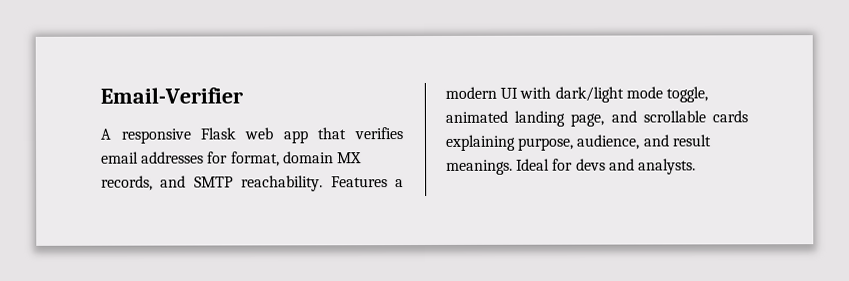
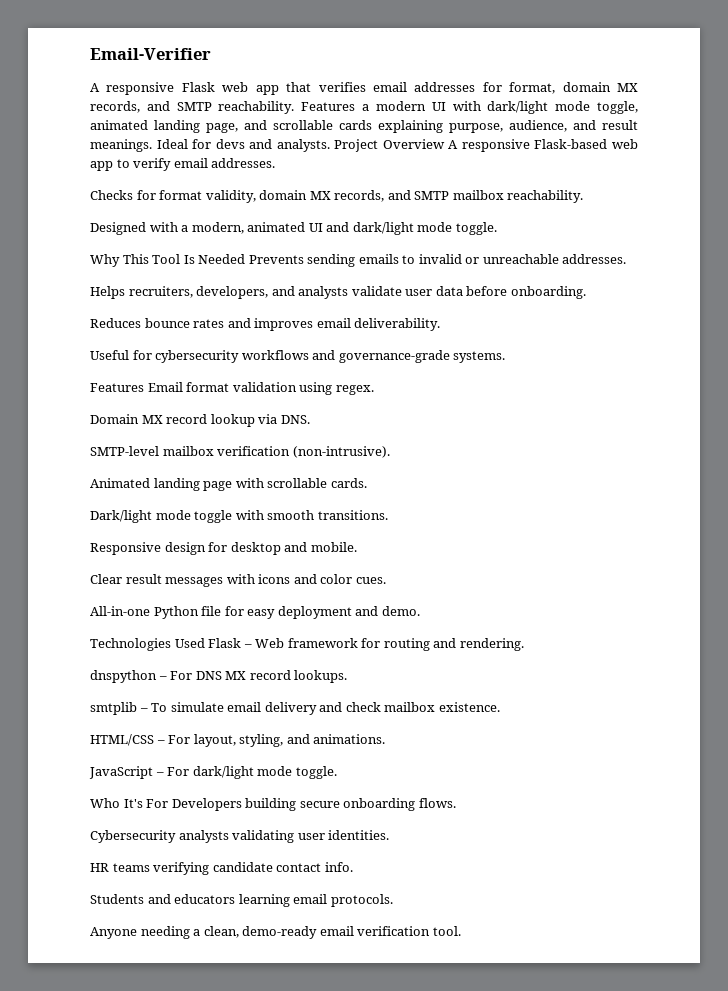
+ Project Overview A responsive Flask-based web app to verify email addresses.
+ Checks for format validity, domain MX records, and SMTP mailbox reachability.
+ Designed with a modern, animated UI and dark/light mode toggle.
+ Why This Tool Is Needed Prevents sending emails to invalid or unreachable addresses.
+ Helps recruiters, developers, and analysts validate user data before onboarding.
+ Reduces bounce rates and improves email deliverability.
+ Useful for cybersecurity workflows and governance-grade systems.
+ Features Email format validation using regex.
+ Domain MX record lookup via DNS.
+ SMTP-level mailbox verification (non-intrusive).
+ Animated landing page with scrollable cards.
+ Dark/light mode toggle with smooth transitions.
+ Responsive design for desktop and mobile.
+ Clear result messages with icons and color cues.
+ All-in-one Python file for easy deployment and demo.
+ Technologies Used Flask – Web framework for routing and rendering.
+ dnspython – For DNS MX record lookups.
+ smtplib – To simulate email delivery and check mailbox existence.
+ HTML/CSS – For layout, styling, and animations.
+ JavaScript – For dark/light mode toggle.
+ Who It's For Developers building secure onboarding flows.
+ Cybersecurity analysts validating user identities.
+ HR teams verifying candidate contact info.
+ Students and educators learning email protocols.
+ Anyone needing a clean, demo-ready email verification tool.

